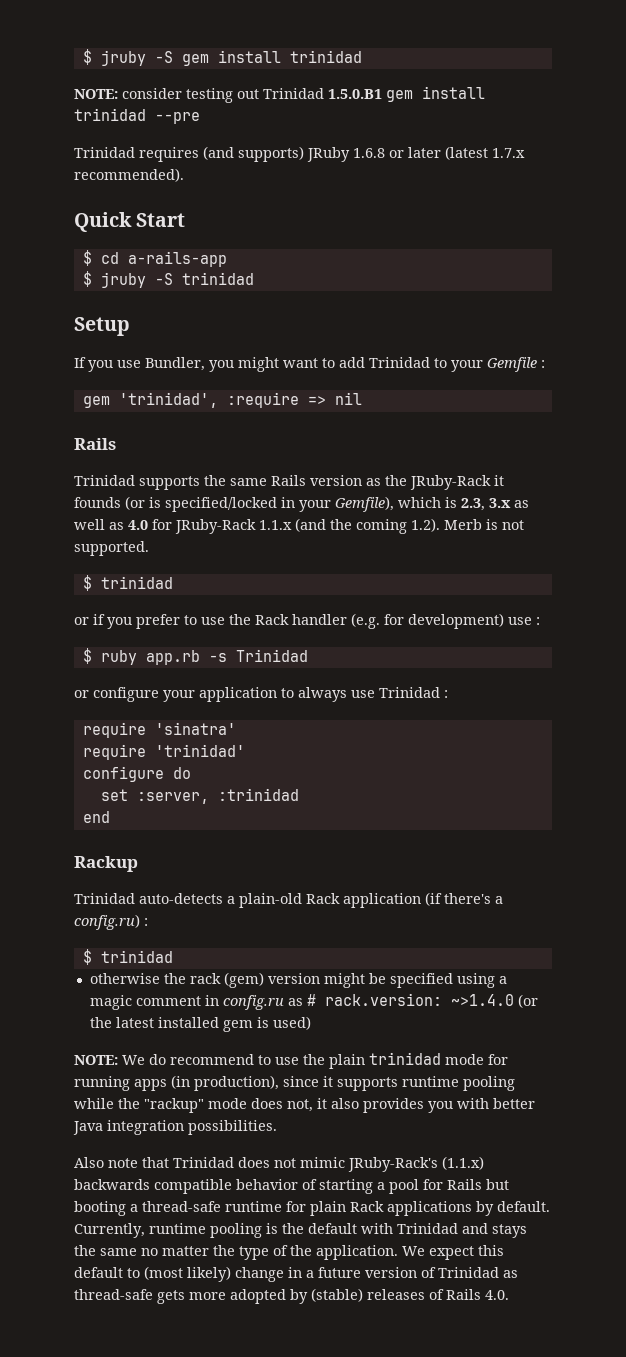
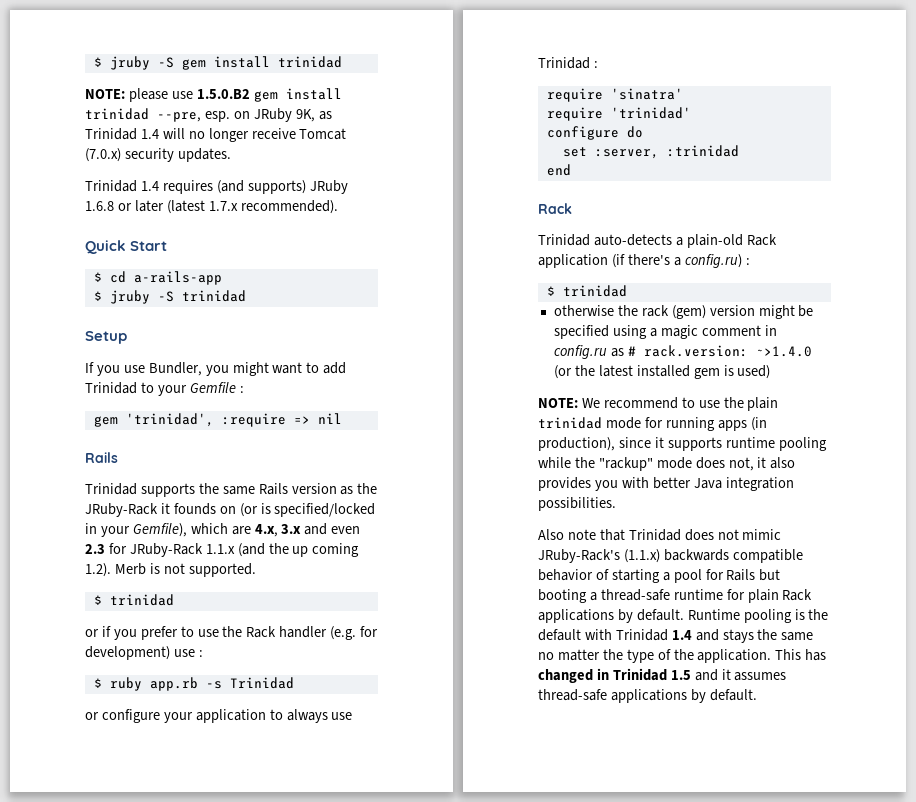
- NOTE: consider testing out Trinidad 1.5.0.B1 gem install trinidad --pre
- Trinidad requires (and supports) JRuby 1.6.8 or later (latest 1.7.x recommended).
+ NOTE: please use 1.5.0.B2 gem install trinidad --pre, esp. on JRuby 9K, as Trinidad 1.4 will no longer receive Tomcat (7.0.x) security updates.
+ Trinidad 1.4 requires (and supports) JRuby 1.6.8 or later (latest 1.7.x recommended).
- Trinidad supports the same Rails version as the JRuby-Rack it founds (or is specified/locked in your Gemfile), which is 2.3, 3.x as well as 4.0 for JRuby-Rack 1.1.x (and the coming 1.2). Merb is not supported.
+ Trinidad supports the same Rails version as the JRuby-Rack it founds on (or is specified/locked in your Gemfile), which are 4.x, 3.x and even 2.3 for JRuby-Rack 1.1.x (and the up coming 1.2). Merb is not supported.
  end
- Rackup
+ Rack
- NOTE: We do recommend to use the plain trinidad mode for running apps (in production), since it supports runtime pooling while the "rackup" mode does not, it also provides you with better Java integration possibilities.
+ NOTE: We recommend to use the plain trinidad mode for running apps (in production), since it supports runtime pooling while the "rackup" mode does not, it also provides you with better Java integration possibilities.
- Currently, runtime pooling is the default with Trinidad and stays the same no matter the type of the application.
+ Runtime pooling is the default with Trinidad 1.4 and stays the same no matter the type of the application.
- We expect this default to (most likely) change in a future version of Trinidad as thread-safe gets more adopted by (stable) releases of Rails 4.0.
+ This has changed in Trinidad 1.5 and it assumes thread-safe applications by default.

